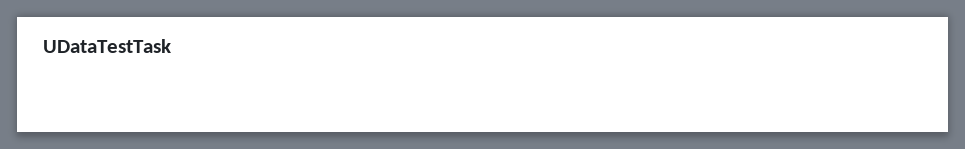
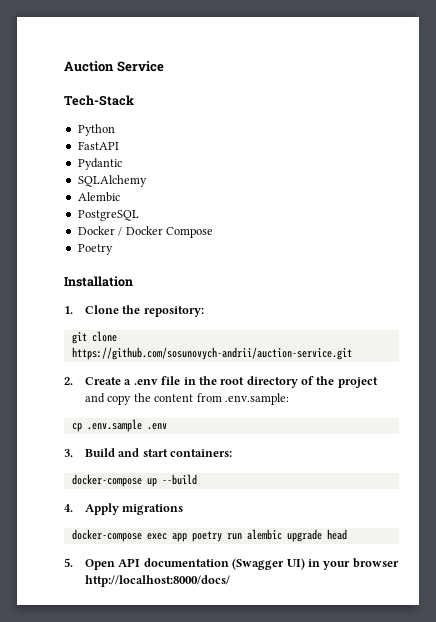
- UDataTestTask
+ Auction Service
+ Tech-Stack
+ Python
+ FastAPI
+ Pydantic
+ SQLAlchemy
+ Alembic
+ PostgreSQL
+ Docker / Docker Compose
+ Poetry
+ Installation
+ 1. Clone the repository:
+ git clone https://github.com/sosunovych-andrii/auction-service.git
+ 2. Create a .env file in the root directory of the project and copy the content from .env.sample:
+ cp .env.sample .env
+ 3. Build and start containers:
+ docker-compose up --build
+ 4. Apply migrations
+ docker-compose exec app poetry run alembic upgrade head
+ 5. Open API documentation (Swagger UI) in your browser http://localhost:8000/docs/

